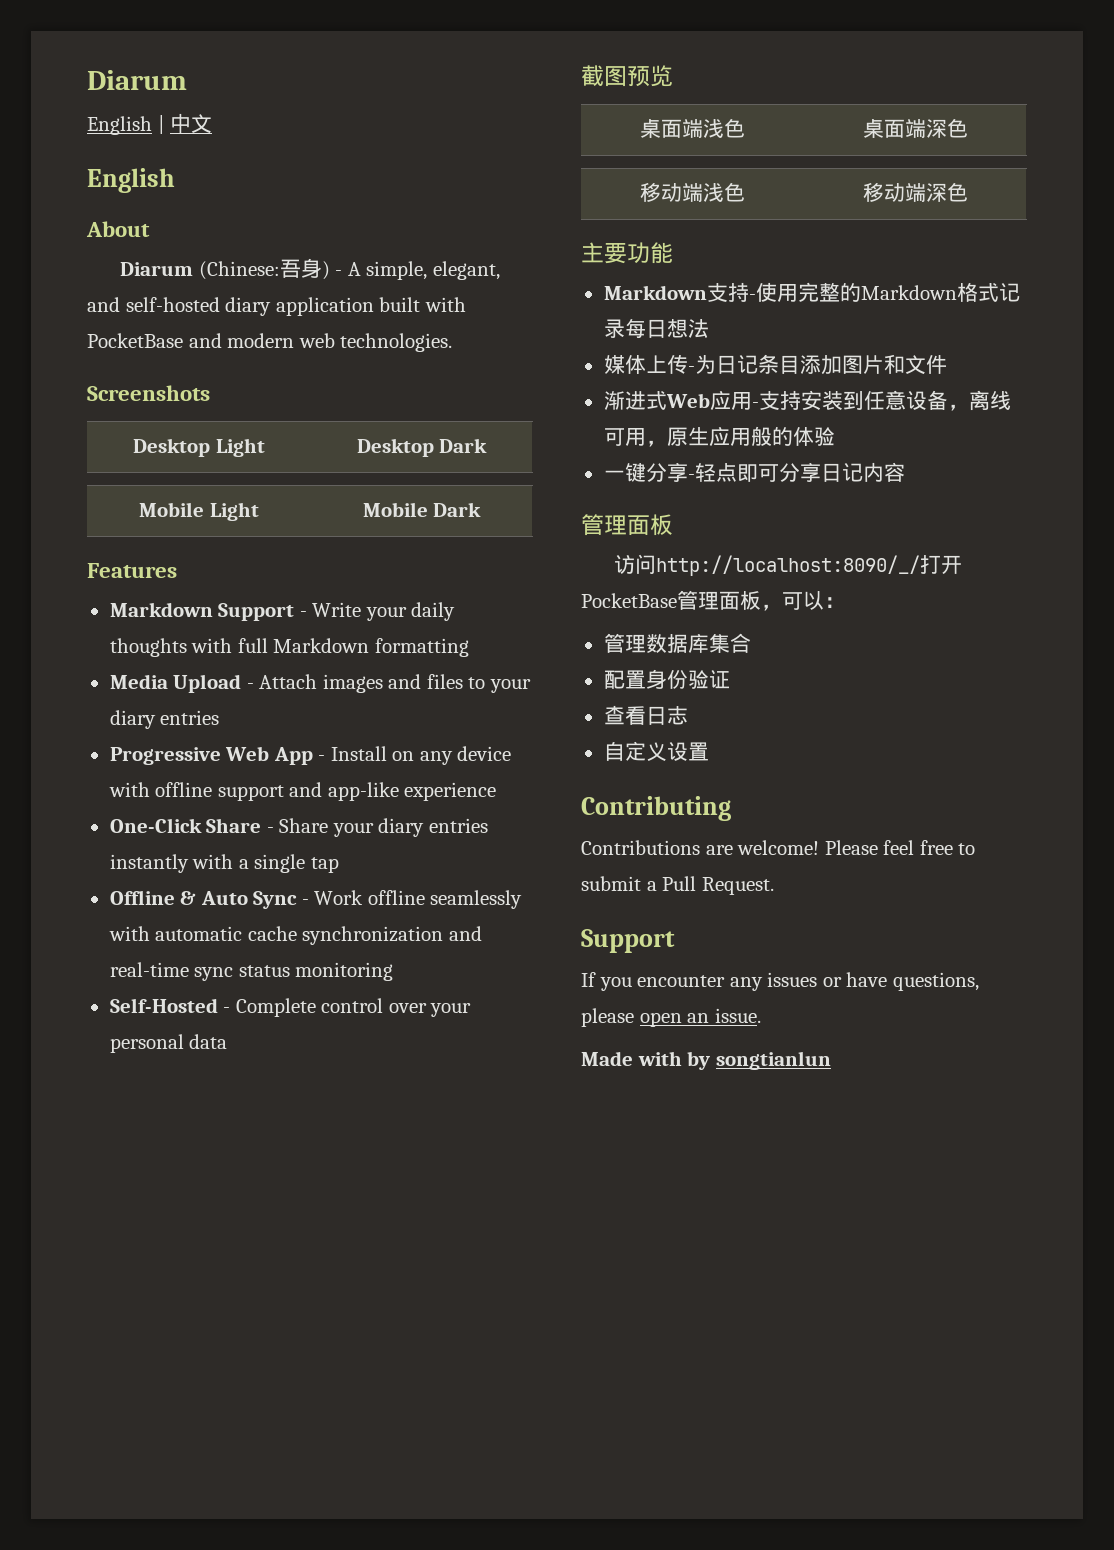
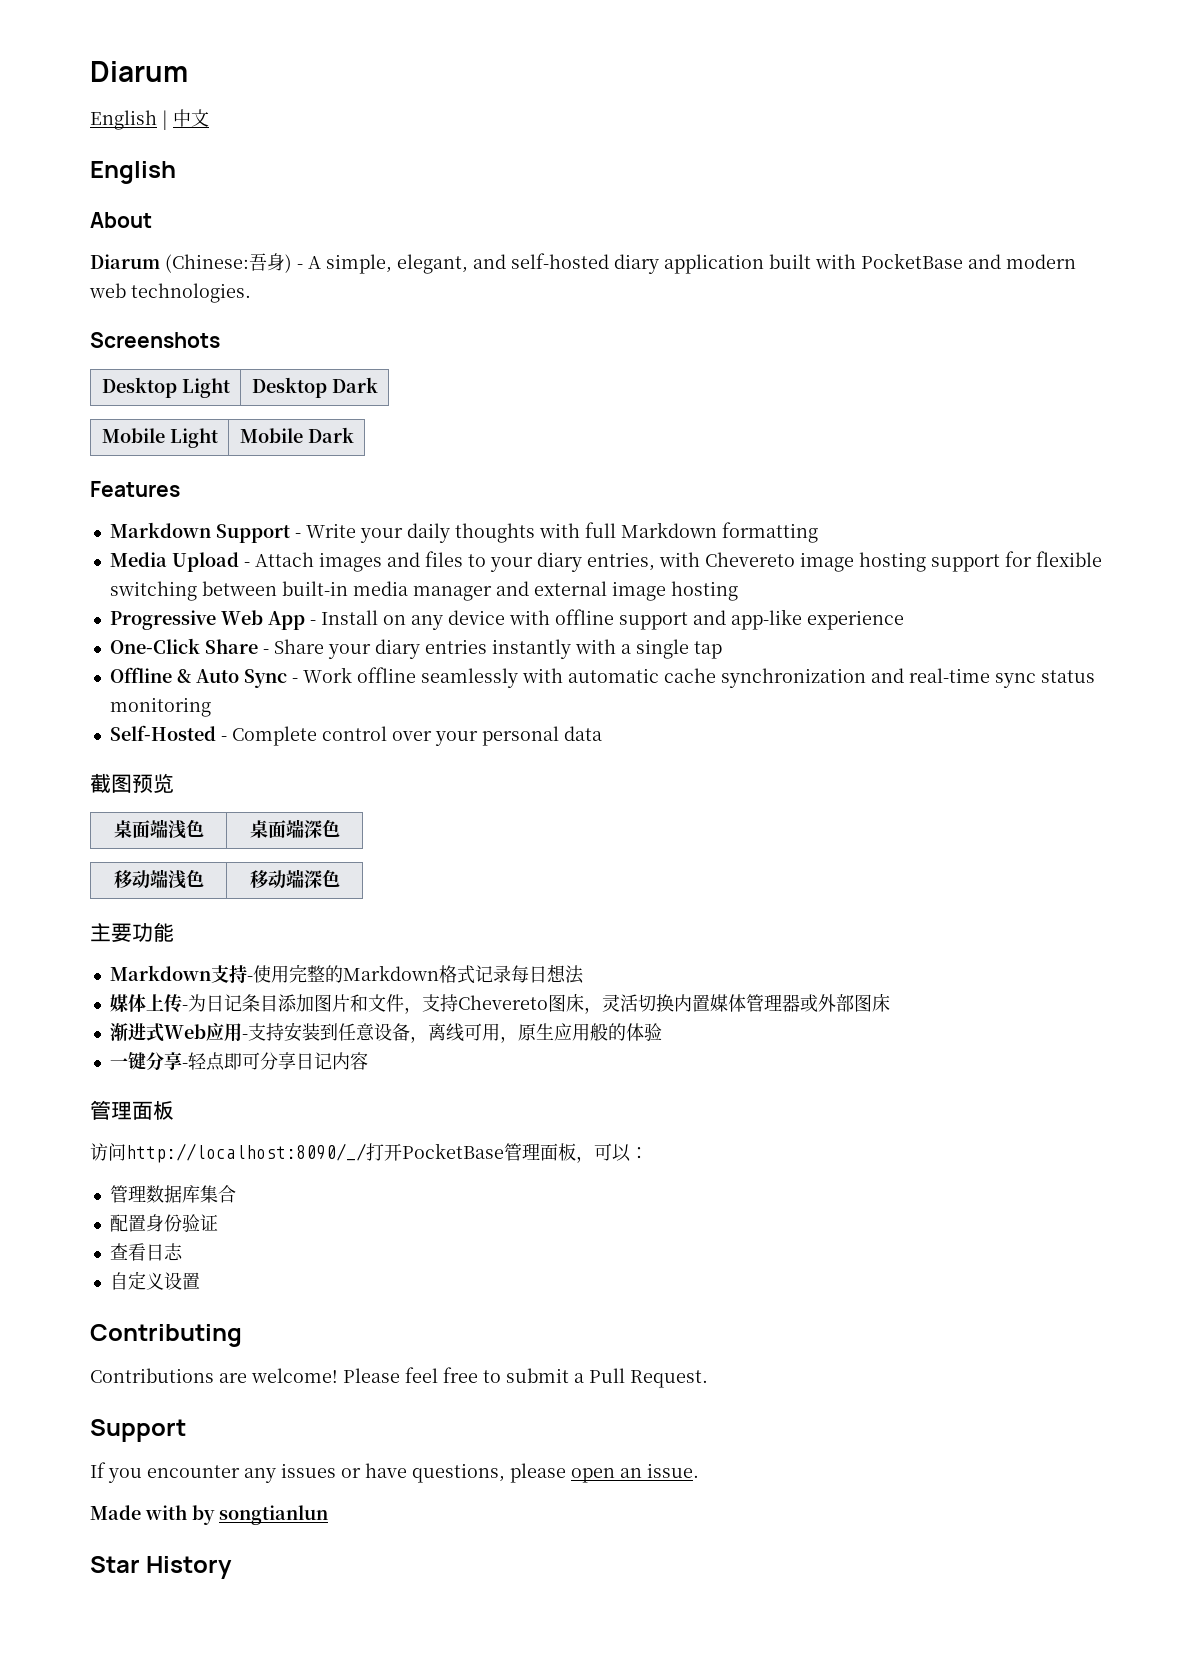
- Media Upload - Attach images and files to your diary entries
+ Media Upload - Attach images and files to your diary entries, with Chevereto image hosting support for flexible switching between built-in media manager and external image hosting
- 媒体上传-为日记条目添加图片和文件
+ 媒体上传-为日记条目添加图片和文件，支持Chevereto图床，灵活切换内置媒体管理器或外部图床
+ Star History

